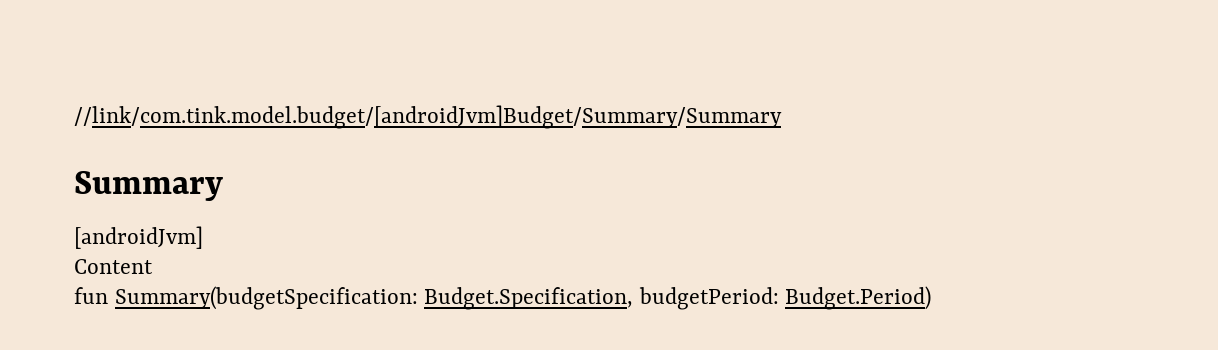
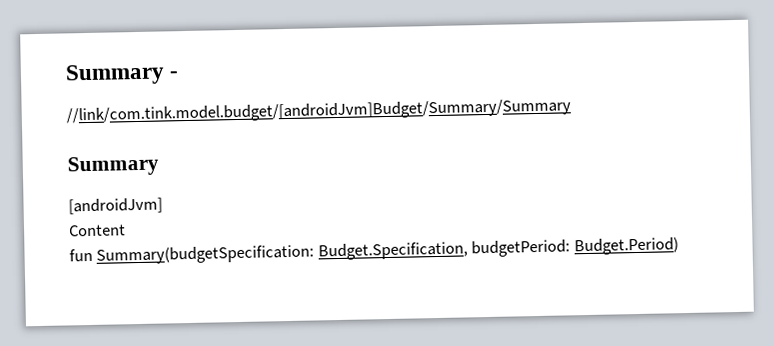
+ Summary -

